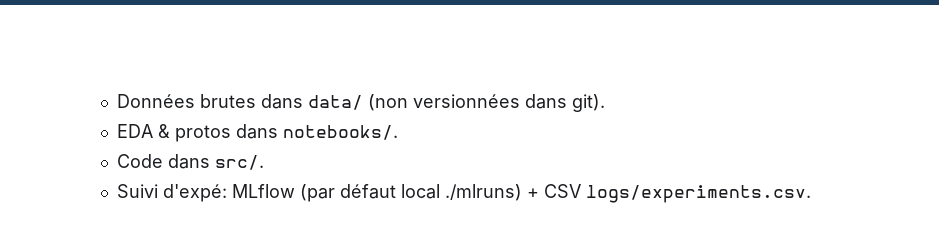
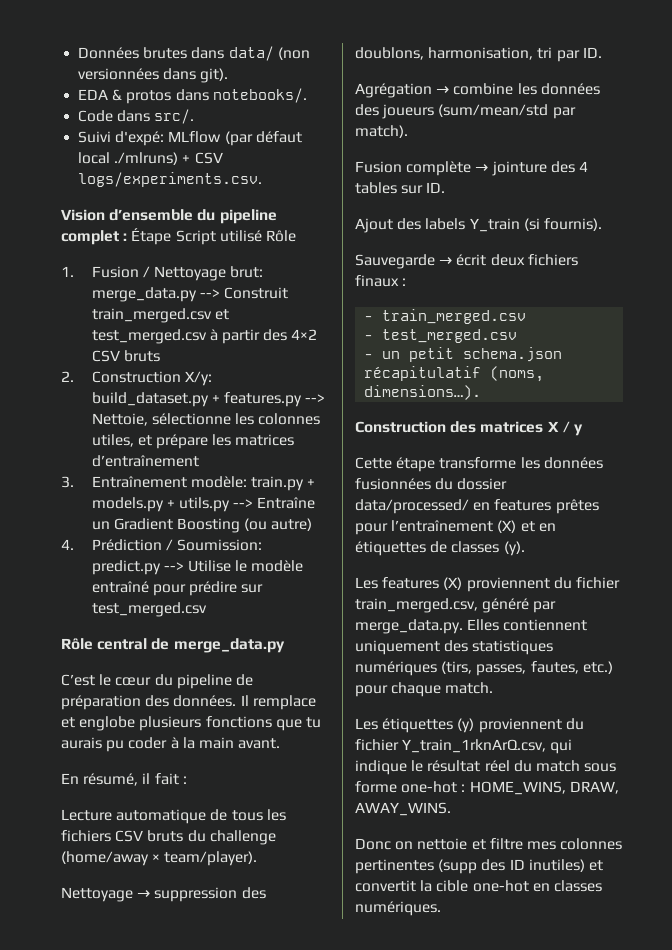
+ Vision d’ensemble du pipeline complet : Étape Script utilisé Rôle
+ 1. Fusion / Nettoyage brut: merge_data.py --> Construit train_merged.csv et test_merged.csv à partir des 4×2 CSV bruts
+ 2. Construction X/y: build_dataset.py + features.py --> Nettoie, sélectionne les colonnes utiles, et prépare les matrices d’entraînement
+ 3. Entraînement modèle: train.py + models.py + utils.py --> Entraîne un Gradient Boosting (ou autre)
+ 4. Prédiction / Soumission: predict.py --> Utilise le modèle entraîné pour prédire sur test_merged.csv
+ Rôle central de merge_data.py
+ C’est le cœur du pipeline de préparation des données. Il remplace et englobe plusieurs fonctions que tu aurais pu coder à la main avant.
+ En résumé, il fait :
+ Lecture automatique de tous les fichiers CSV bruts du challenge (home/away × team/player).
+ Nettoyage → suppression des doublons, harmonisation, tri par ID.
+ Agrégation → combine les données des joueurs (sum/mean/std par match).
+ Fusion complète → jointure des 4 tables sur ID.
+ Ajout des labels Y_train (si fournis).
+ Sauvegarde → écrit deux fichiers finaux :
+ - train_merged.csv
+ - test_merged.csv
+ - un petit schema.json récapitulatif (noms, dimensions…).
+ Construction des matrices X / y
+ Cette étape transforme les données fusionnées du dossier data/processed/ en features prêtes pour l’entraînement (X) et en étiquettes de classes (y).
+ Les features (X) proviennent du fichier train_merged.csv, généré par merge_data.py. Elles contiennent uniquement des statistiques numériques (tirs, passes, fautes, etc.) pour chaque match.
+ Les étiquettes (y) proviennent du fichier Y_train_1rknArQ.csv, qui indique le résultat réel du match sous forme one-hot : HOME_WINS, DRAW, AWAY_WINS.
+ Donc on nettoie et filtre mes colonnes pertinentes (supp des ID inutiles) et convertit la cible one-hot en classes numériques.

